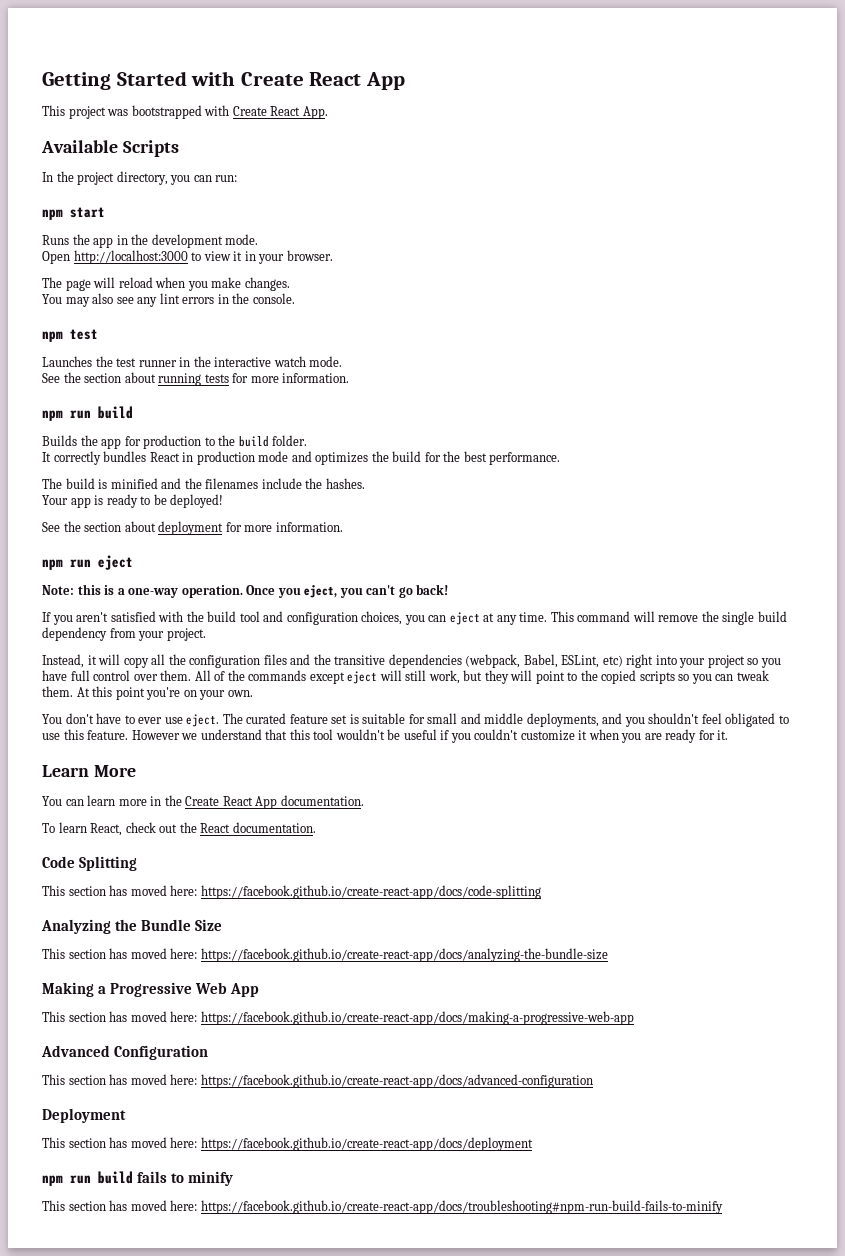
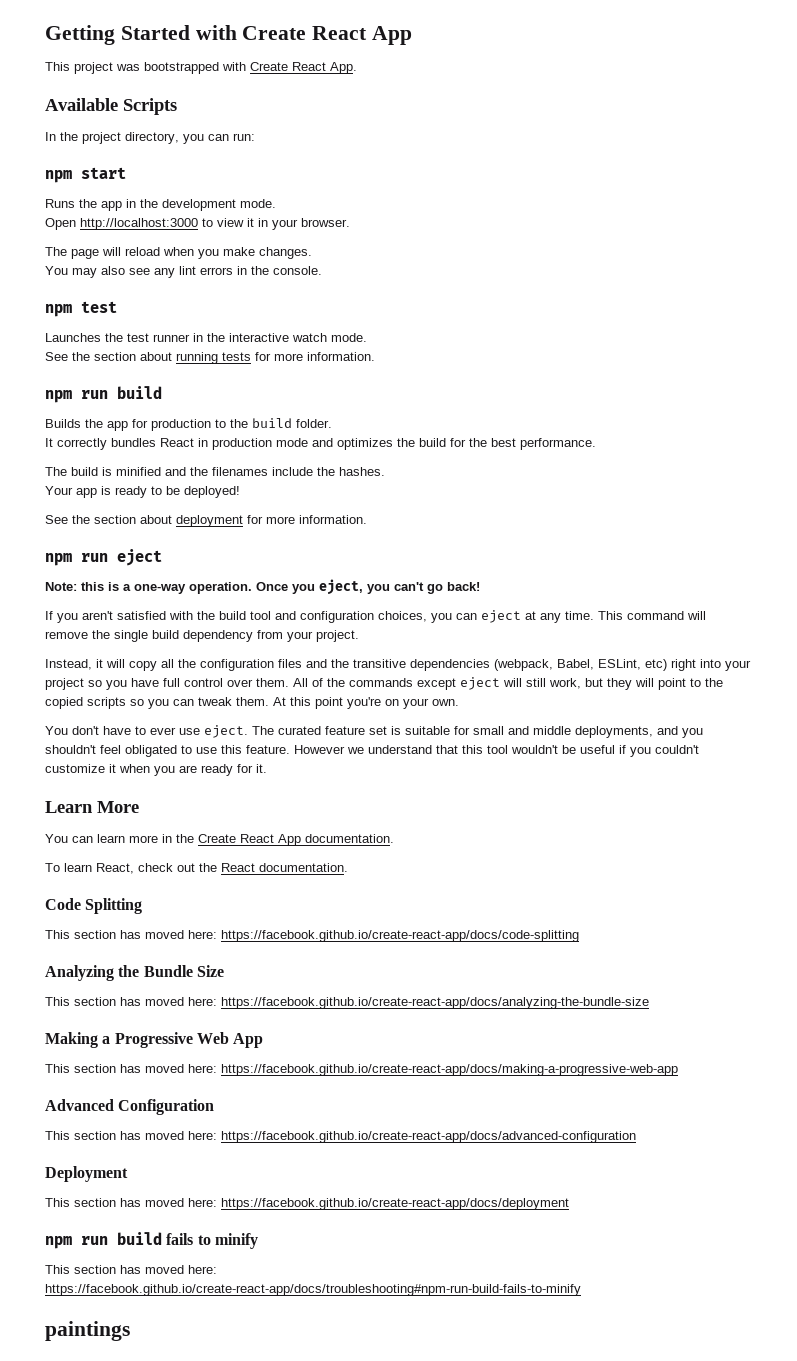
+ paintings

